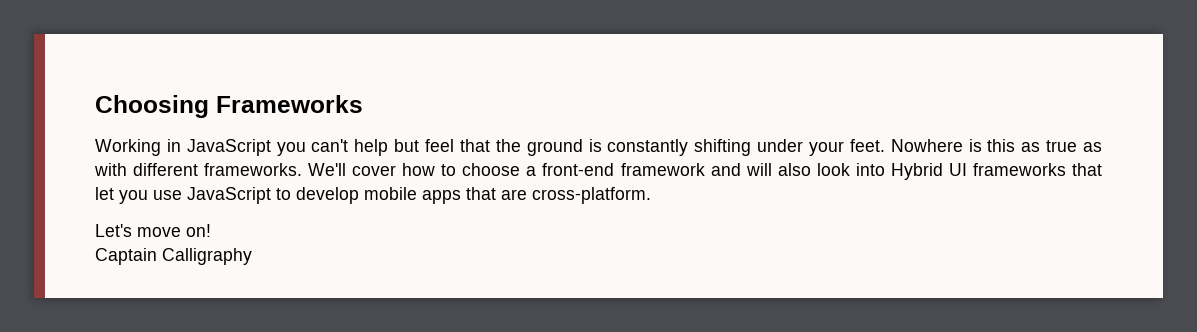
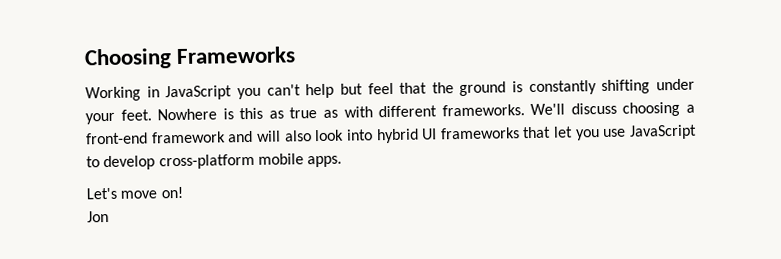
- We'll cover how to choose a front-end framework and will also look into Hybrid UI frameworks that let you use JavaScript to develop mobile apps that are cross-platform.
+ We'll discuss choosing a front-end framework and will also look into hybrid UI frameworks that let you use JavaScript to develop cross-platform mobile apps.
- Captain Calligraphy
+ Jon

